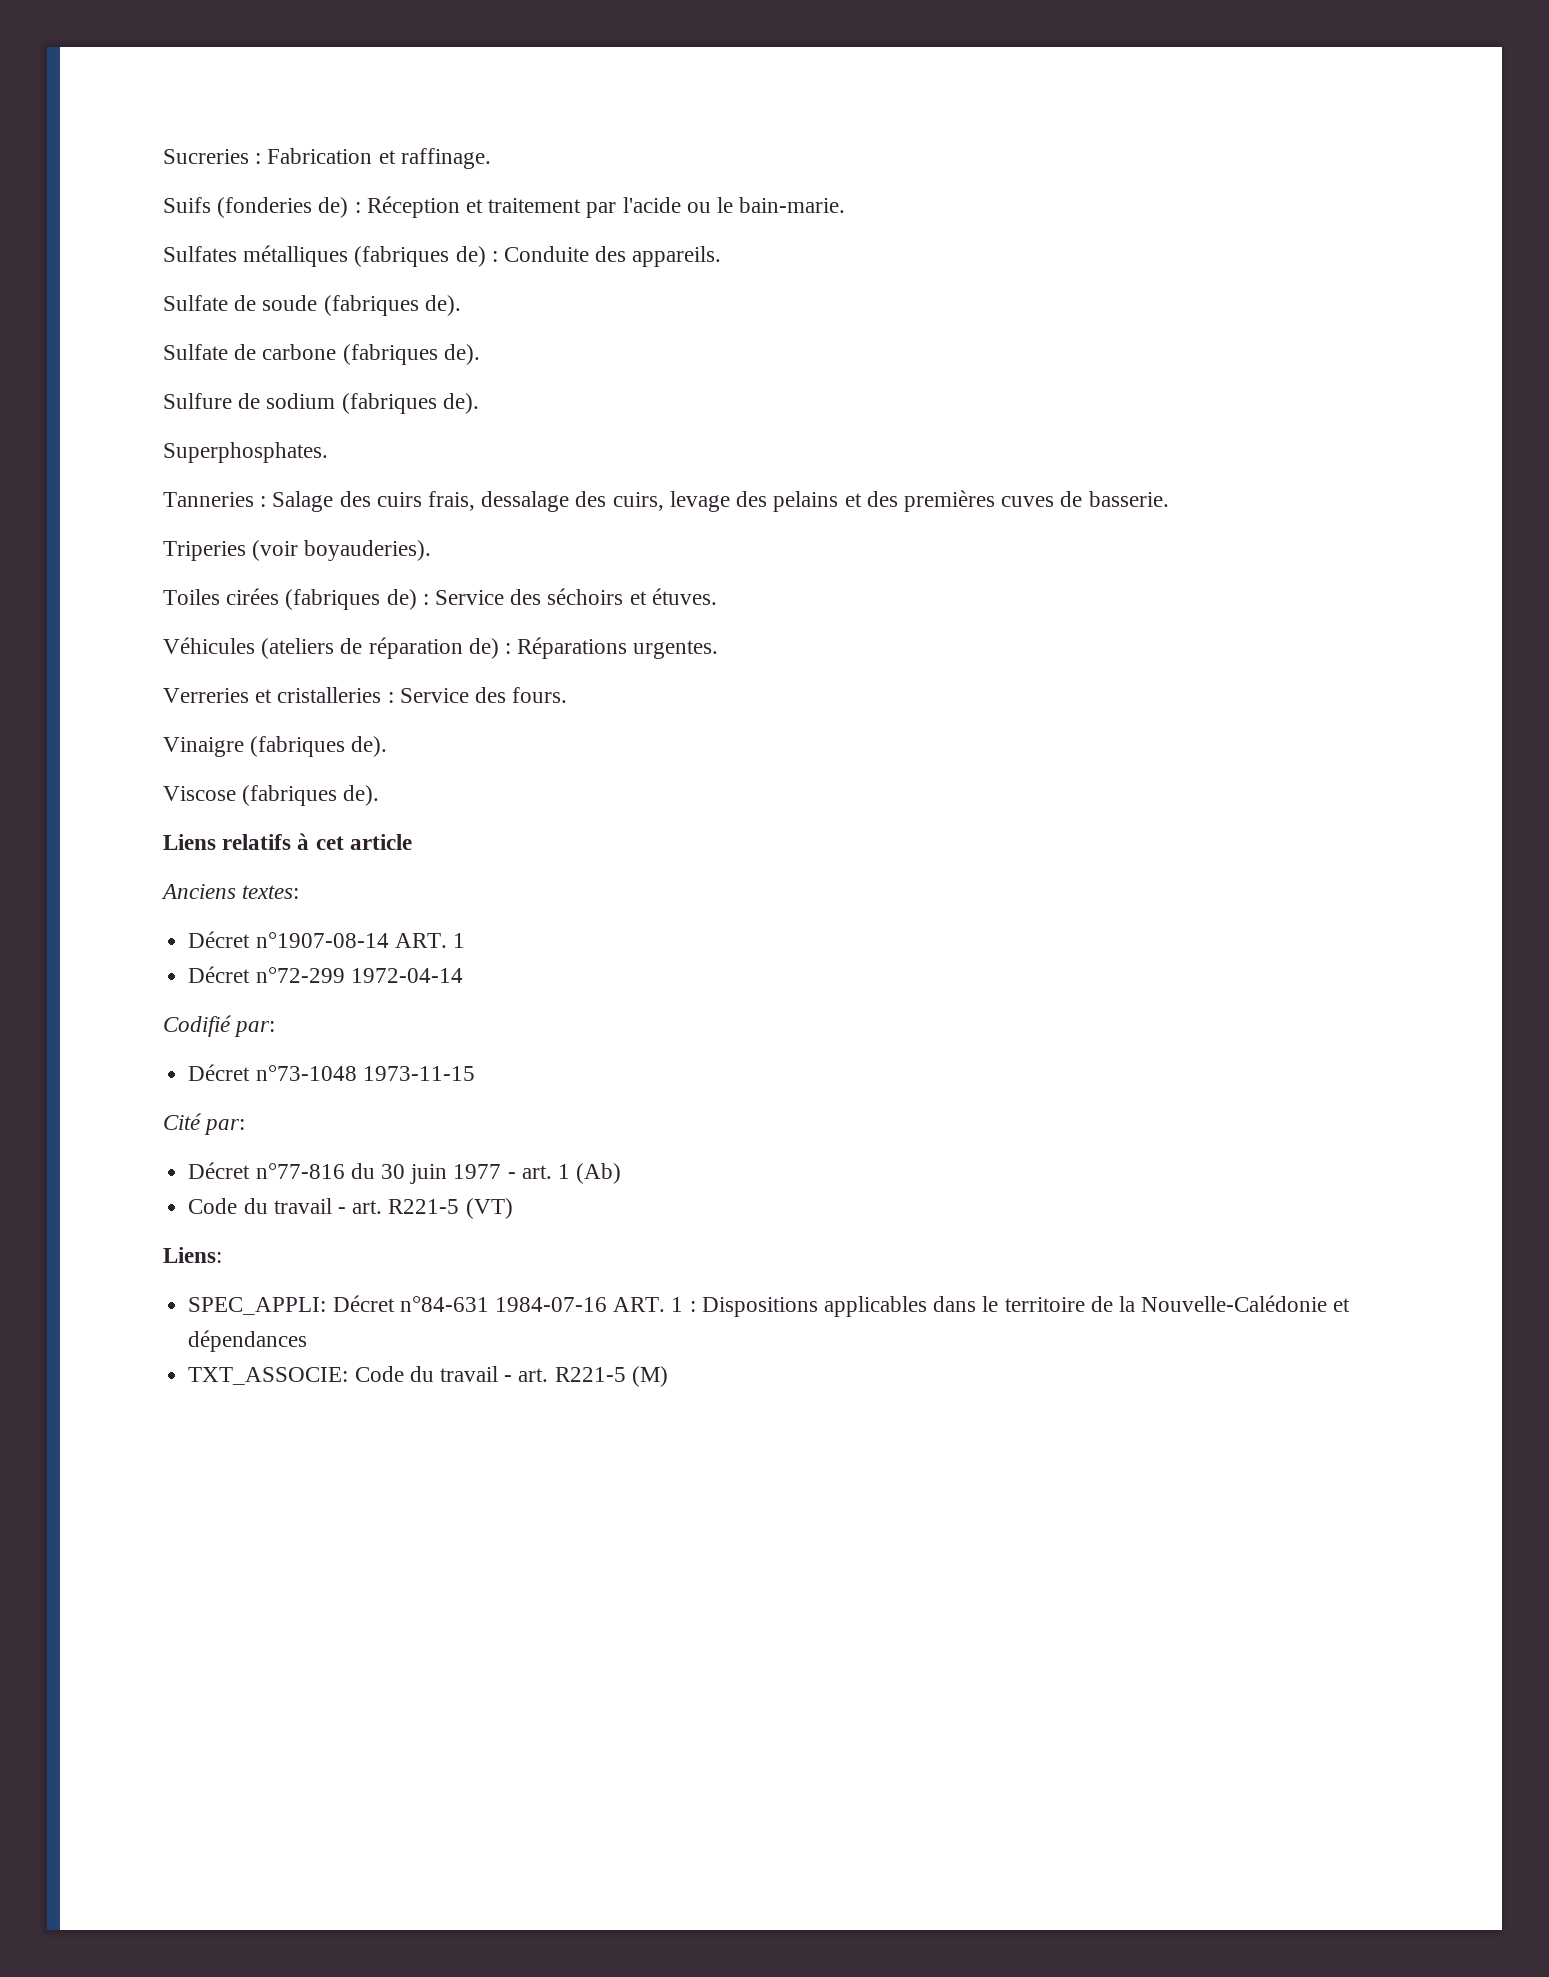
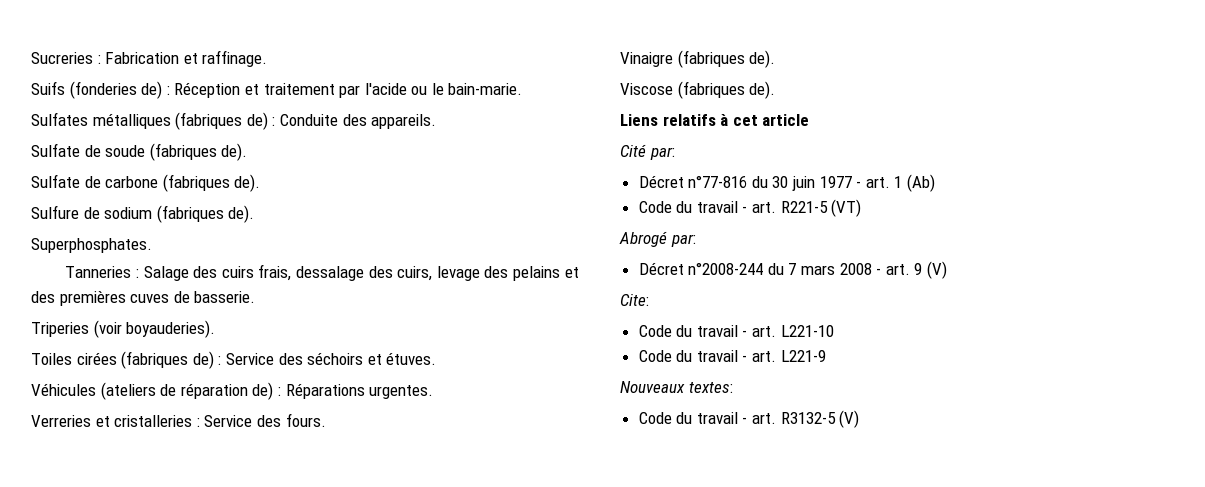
- Anciens textes:
- Décret n°1907-08-14 ART. 1
- Décret n°72-299 1972-04-14
- Codifié par:
- Décret n°73-1048 1973-11-15
- Liens:
- SPEC_APPLI: Décret n°84-631 1984-07-16 ART. 1 : Dispositions applicables dans le territoire de la Nouvelle-Calédonie et dépendances
- TXT_ASSOCIE: Code du travail - art. R221-5 (M)
+ Abrogé par:
+ Décret n°2008-244 du 7 mars 2008 - art. 9 (V)
+ Cite:
+ Code du travail - art. L221-10
+ Code du travail - art. L221-9
+ Nouveaux textes:
+ Code du travail - art. R3132-5 (V)

